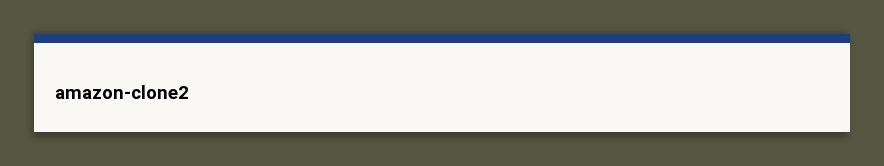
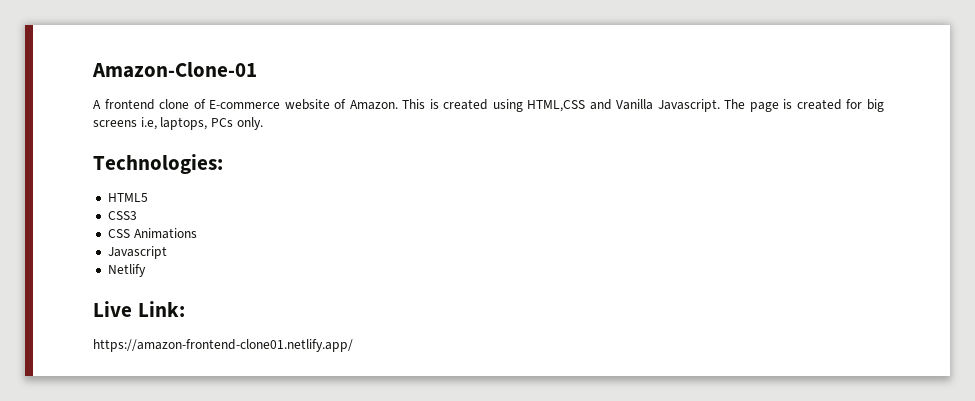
- amazon-clone2
+ Amazon-Clone-01
+ A frontend clone of E-commerce website of Amazon. This is created using HTML,CSS and Vanilla Javascript. The page is created for big screens i.e, laptops, PCs only.
+ Technologies:
+ HTML5
+ CSS3
+ CSS Animations
+ Javascript
+ Netlify
+ Live Link:
+ https://amazon-frontend-clone01.netlify.app/

